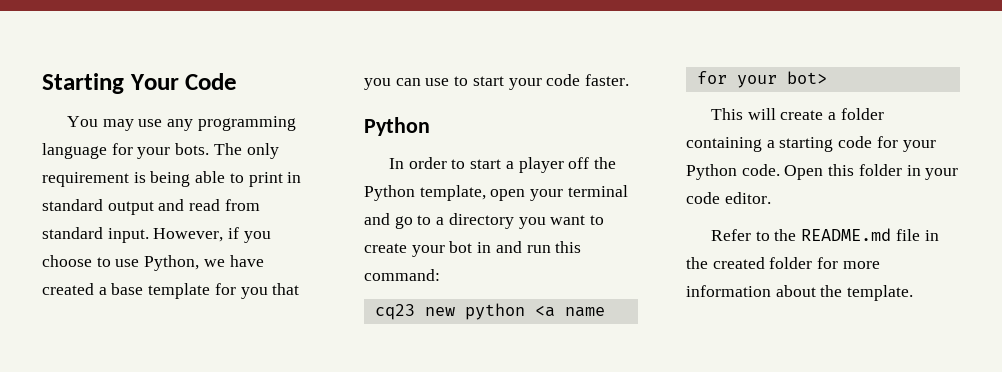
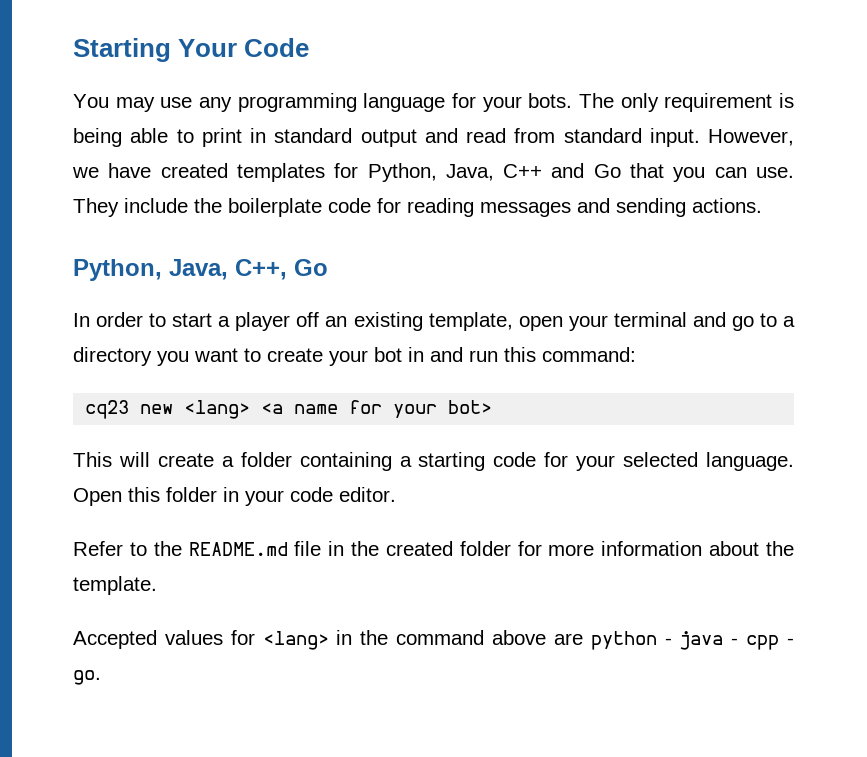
- However, if you choose to use Python, we have created a base template for you that you can use to start your code faster.
- Python
+ However, we have created templates for Python, Java, C++ and Go that you can use. They include the boilerplate code for reading messages and sending actions.
+ Python, Java, C++, Go
- In order to start a player off the Python template, open your terminal and go to a directory you want to create your bot in and run this command:
+ In order to start a player off an existing template, open your terminal and go to a directory you want to create your bot in and run this command:
- cq23 new python <a name for your bot>
+ cq23 new <lang> <a name for your bot>
- This will create a folder containing a starting code for your Python code.
+ This will create a folder containing a starting code for your selected language.
+ Accepted values for <lang> in the command above are python - java - cpp - go.

